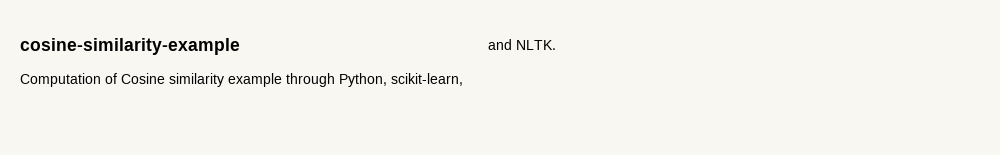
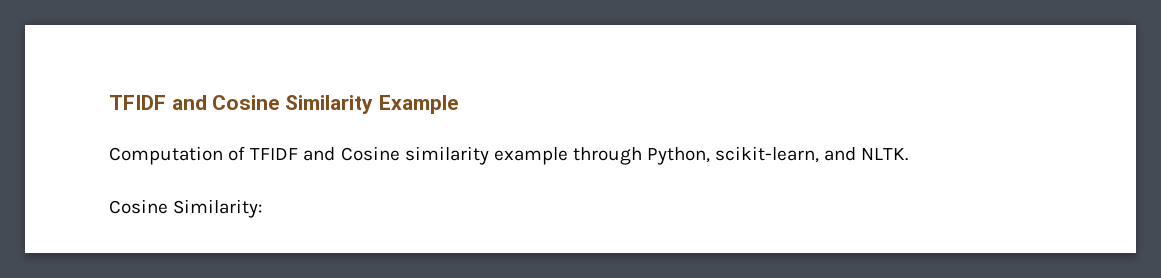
- cosine-similarity-example
+ TFIDF and Cosine Similarity Example
- Computation of Cosine similarity example through Python, scikit-learn, and NLTK.
+ Computation of TFIDF and Cosine similarity example through Python, scikit-learn, and NLTK.
+ Cosine Similarity:

